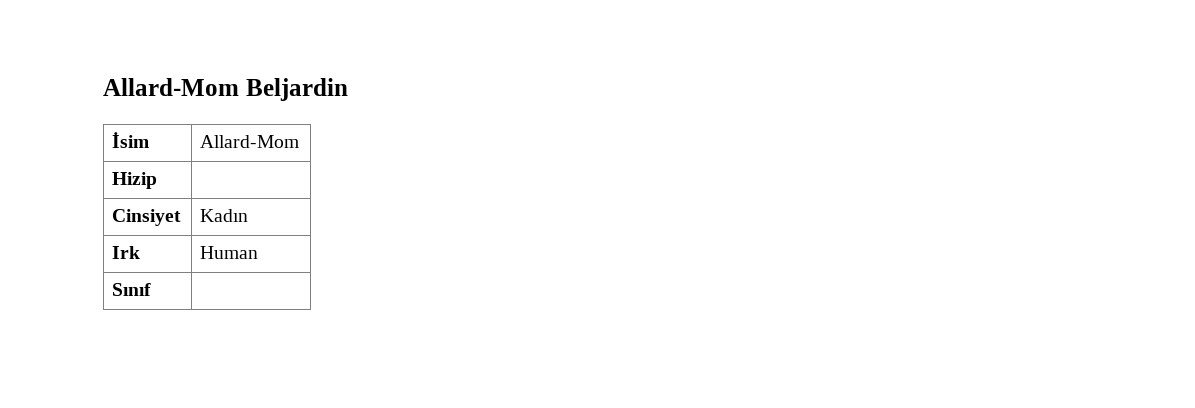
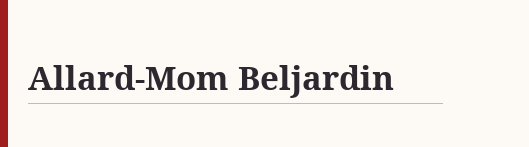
- İsim | Allard-Mom
- Hizip |
- Cinsiyet | Kadın
- Irk | Human
- Sınıf |

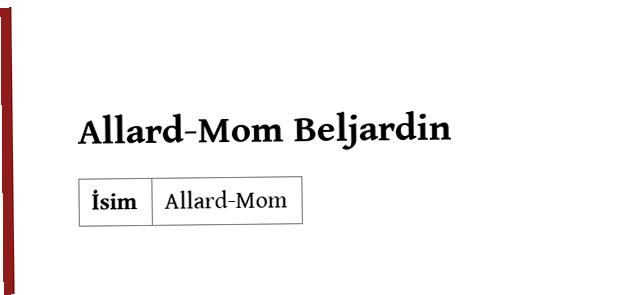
+ İsim | Allard-Mom

